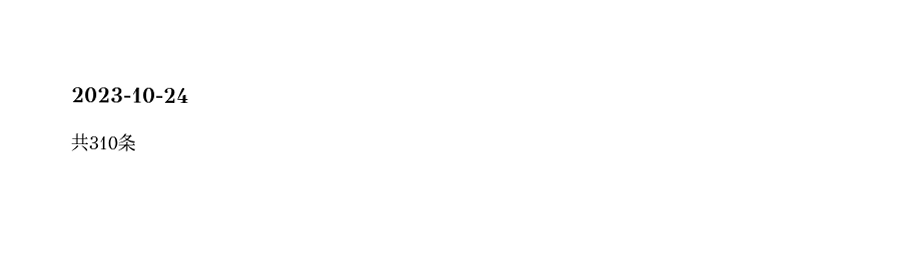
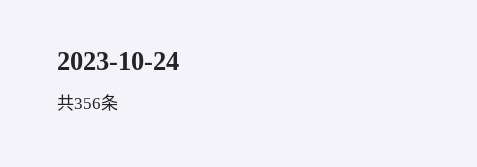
- 共310条
+ 共356条

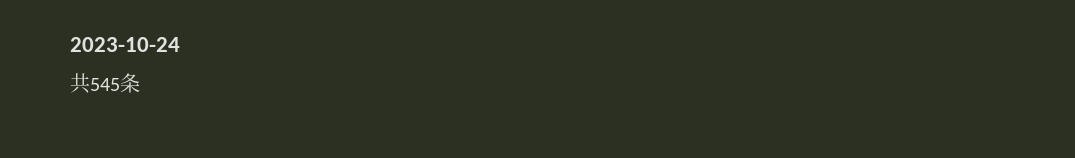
- 共356条
+ 共545条

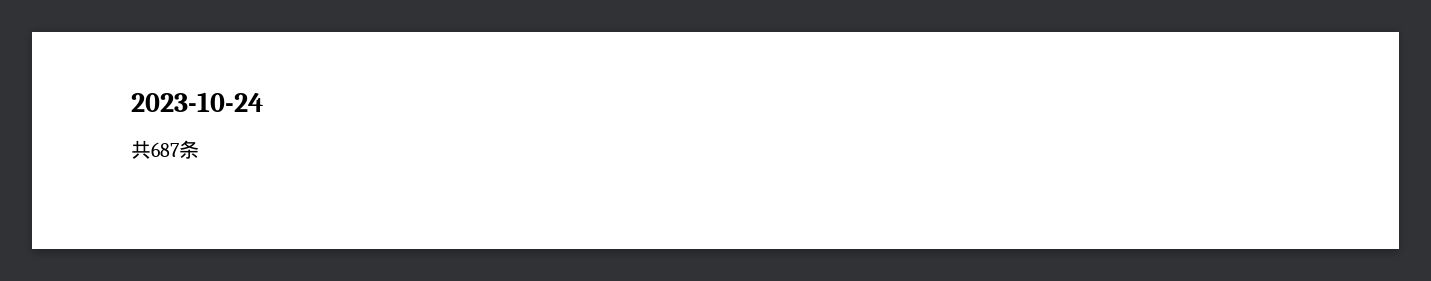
- 共545条
+ 共687条

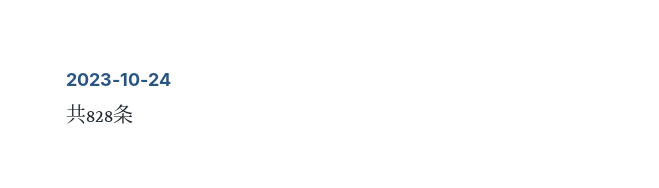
- 共687条
+ 共828条

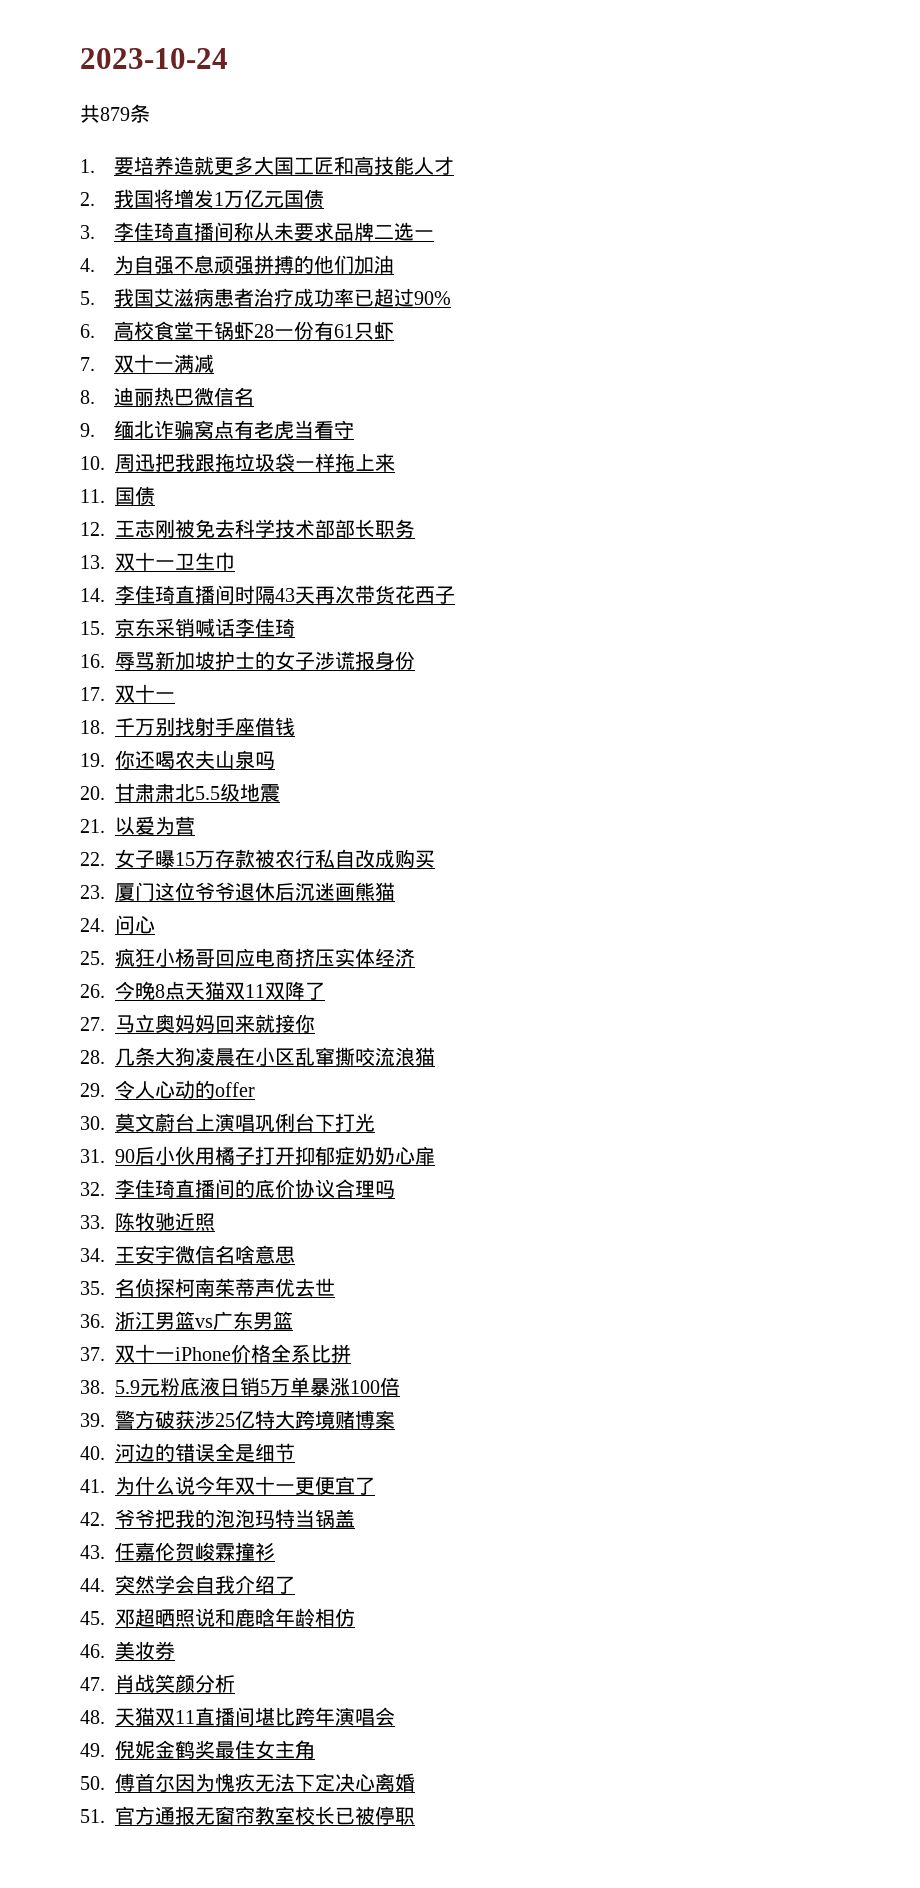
- 共828条
+ 共879条
+ 1.要培养造就更多大国工匠和高技能人才
+ 2.我国将增发1万亿元国债
+ 3.李佳琦直播间称从未要求品牌二选一
+ 4.为自强不息顽强拼搏的他们加油
+ 5.我国艾滋病患者治疗成功率已超过90%
+ 6.高校食堂干锅虾28一份有61只虾
+ 7.双十一满减
+ 8.迪丽热巴微信名
+ 9.缅北诈骗窝点有老虎当看守
+ 10.周迅把我跟拖垃圾袋一样拖上来
+ 11.国债
+ 12.王志刚被免去科学技术部部长职务
+ 13.双十一卫生巾
+ 14.李佳琦直播间时隔43天再次带货花西子
+ 15.京东采销喊话李佳琦
+ 16.辱骂新加坡护士的女子涉谎报身份
+ 17.双十一
+ 18.千万别找射手座借钱
+ 19.你还喝农夫山泉吗
+ 20.甘肃肃北5.5级地震
+ 21.以爱为营
+ 22.女子曝15万存款被农行私自改成购买
+ 23.厦门这位爷爷退休后沉迷画熊猫
+ 24.问心
+ 25.疯狂小杨哥回应电商挤压实体经济
+ 26.今晚8点天猫双11双降了
+ 27.马立奥妈妈回来就接你
+ 28.几条大狗凌晨在小区乱窜撕咬流浪猫
+ 29.令人心动的offer
+ 30.莫文蔚台上演唱巩俐台下打光
+ 31. 90后小伙用橘子打开抑郁症奶奶心扉
+ 32.李佳琦直播间的底价协议合理吗
+ 33.陈牧驰近照
+ 34.王安宇微信名啥意思
+ 35.名侦探柯南茱蒂声优去世
+ 36.浙江男篮vs广东男篮
+ 37.双十一iPhone价格全系比拼
+ 38. 5.9元粉底液日销5万单暴涨100倍
+ 39.警方破获涉25亿特大跨境赌博案
+ 40.河边的错误全是细节
+ 41.为什么说今年双十一更便宜了
+ 42.爷爷把我的泡泡玛特当锅盖
+ 43.任嘉伦贺峻霖撞衫
+ 44.突然学会自我介绍了
+ 45.邓超晒照说和鹿晗年龄相仿
+ 46.美妆券
+ 47.肖战笑颜分析
+ 48.天猫双11直播间堪比跨年演唱会
+ 49.倪妮金鹤奖最佳女主角
+ 50.傅首尔因为愧疚无法下定决心离婚
+ 51.官方通报无窗帘教室校长已被停职

